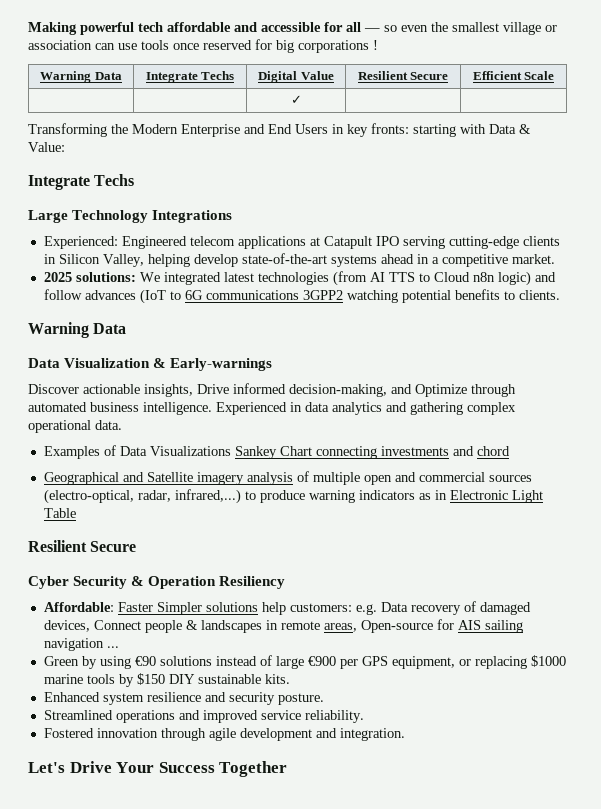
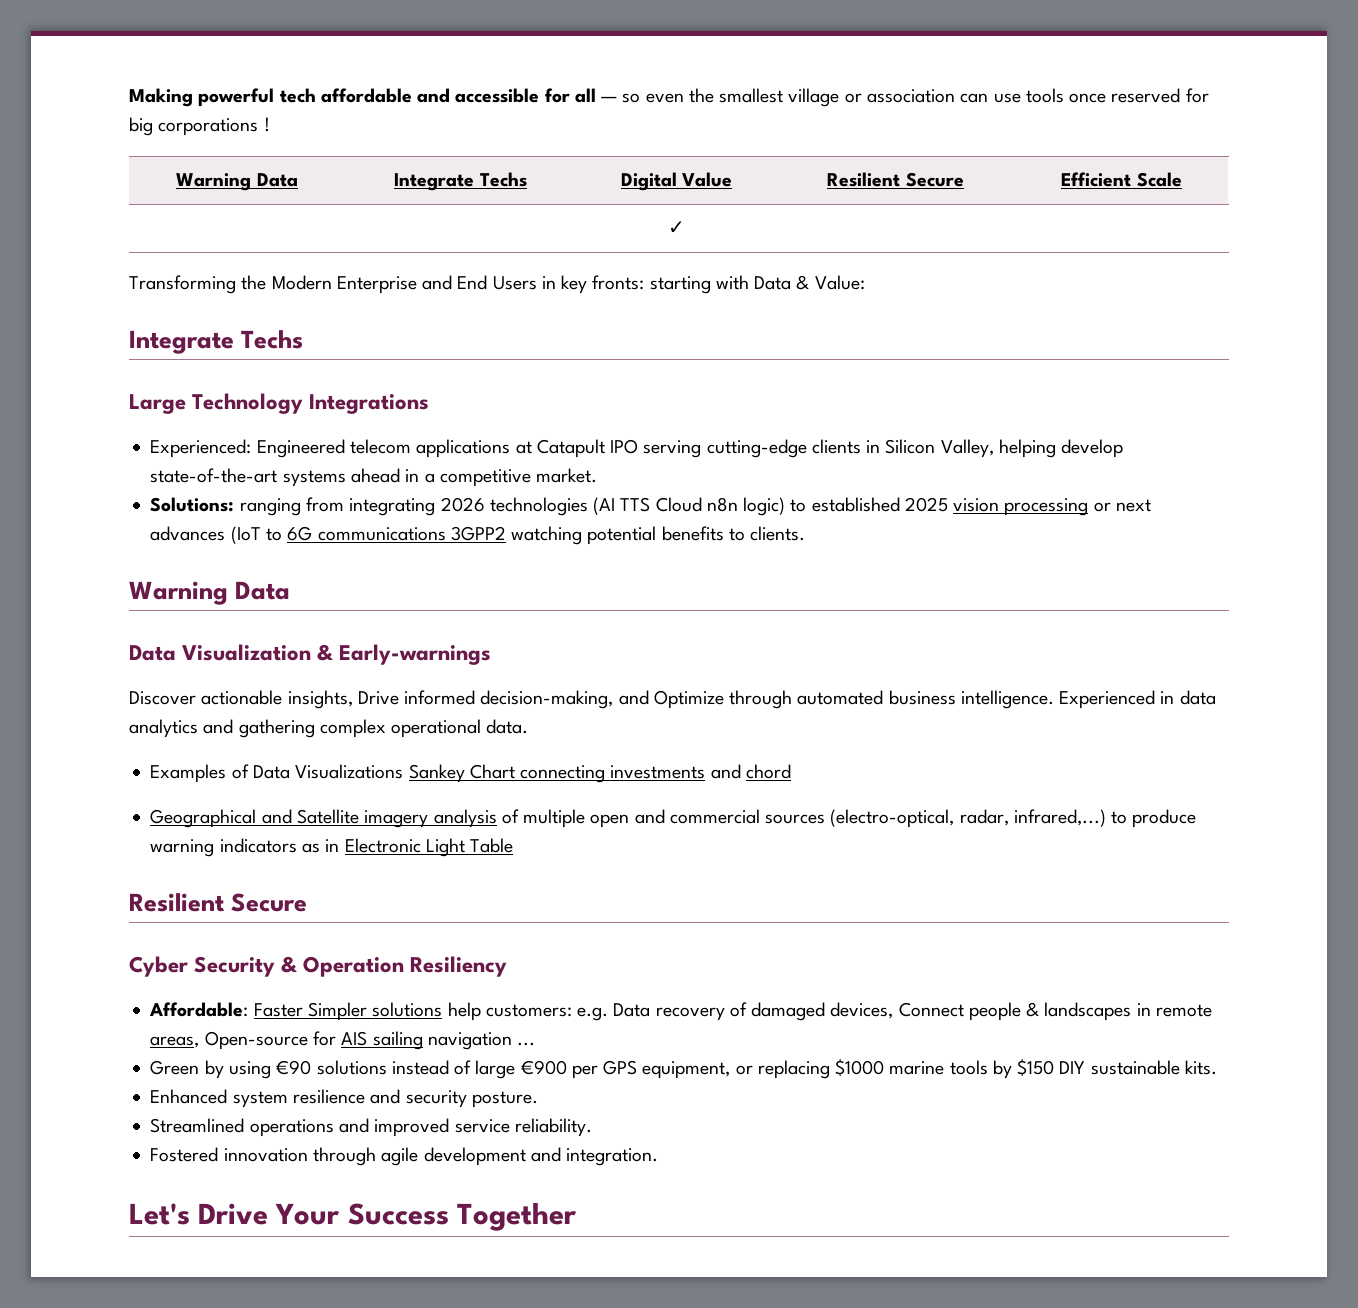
- 2025 solutions: We integrated latest technologies (from AI TTS to Cloud n8n logic) and follow advances (IoT to 6G communications 3GPP2 watching potential benefits to clients.
+ Solutions: ranging from integrating 2026 technologies (AI TTS Cloud n8n logic) to established 2025 vision processing or next advances (IoT to 6G communications 3GPP2 watching potential benefits to clients.

